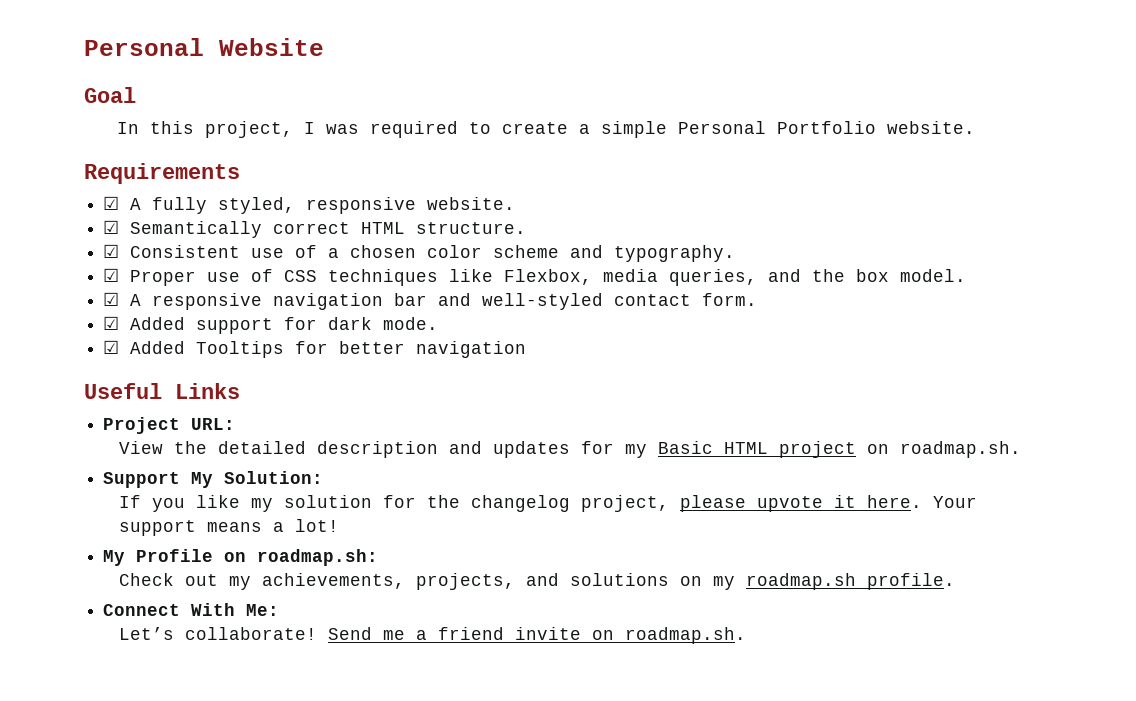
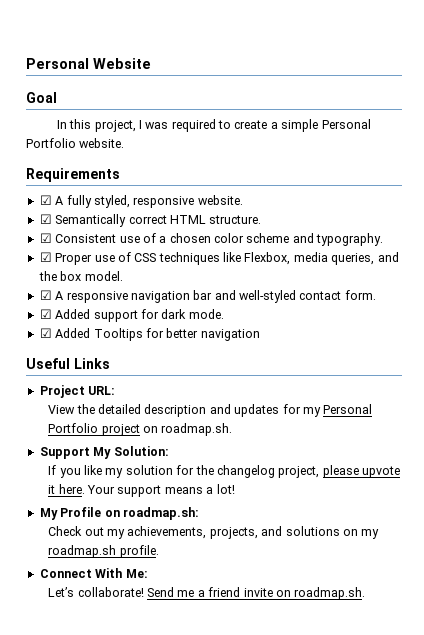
- View the detailed description and updates for my Basic HTML project on roadmap.sh.
+ View the detailed description and updates for my Personal Portfolio project on roadmap.sh.

